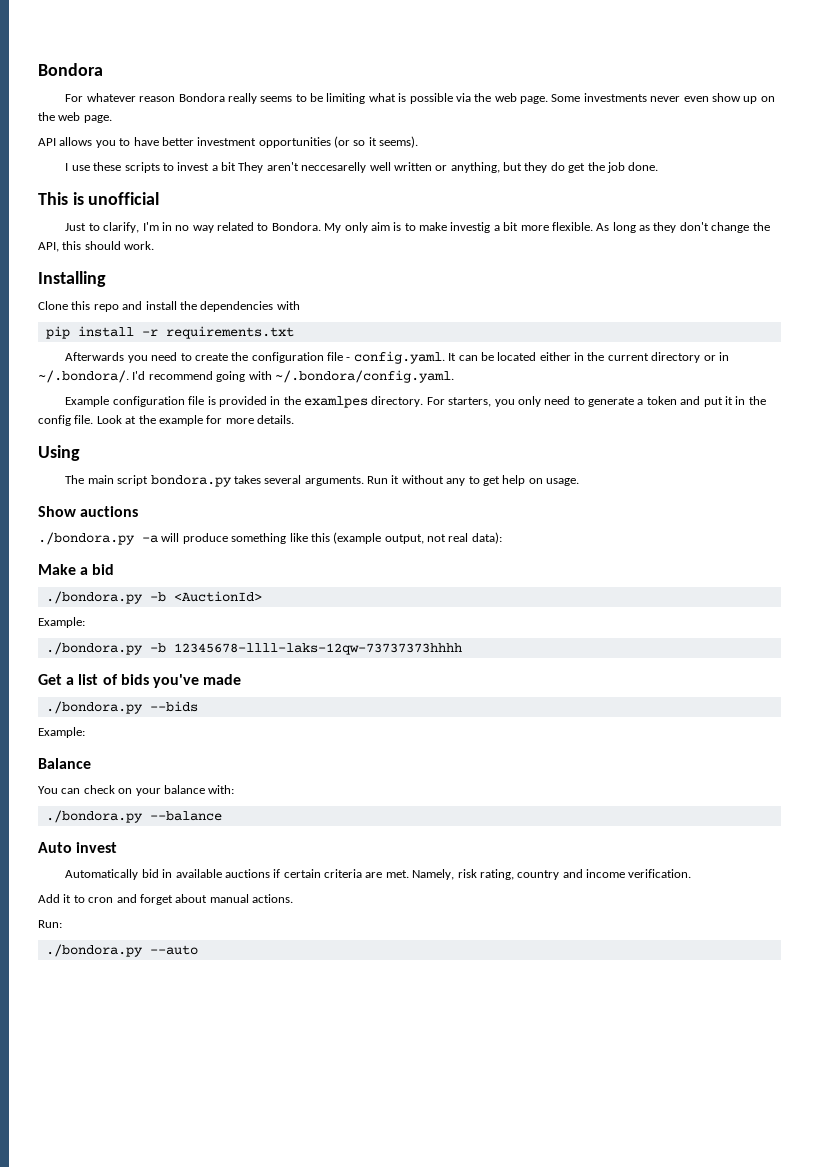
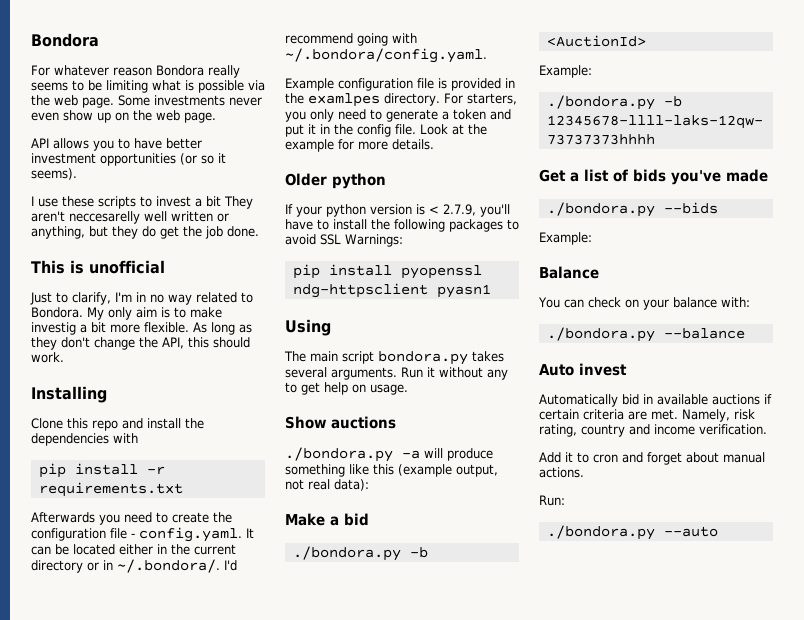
+ Older python
+ If your python version is < 2.7.9, you'll have to install the following packages to avoid SSL Warnings:
+ pip install pyopenssl ndg-httpsclient pyasn1

